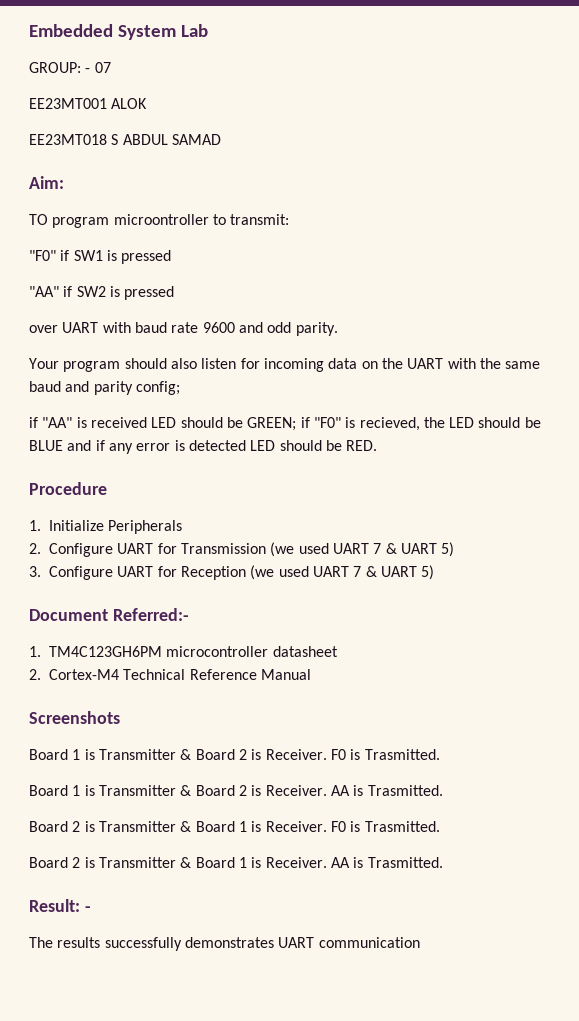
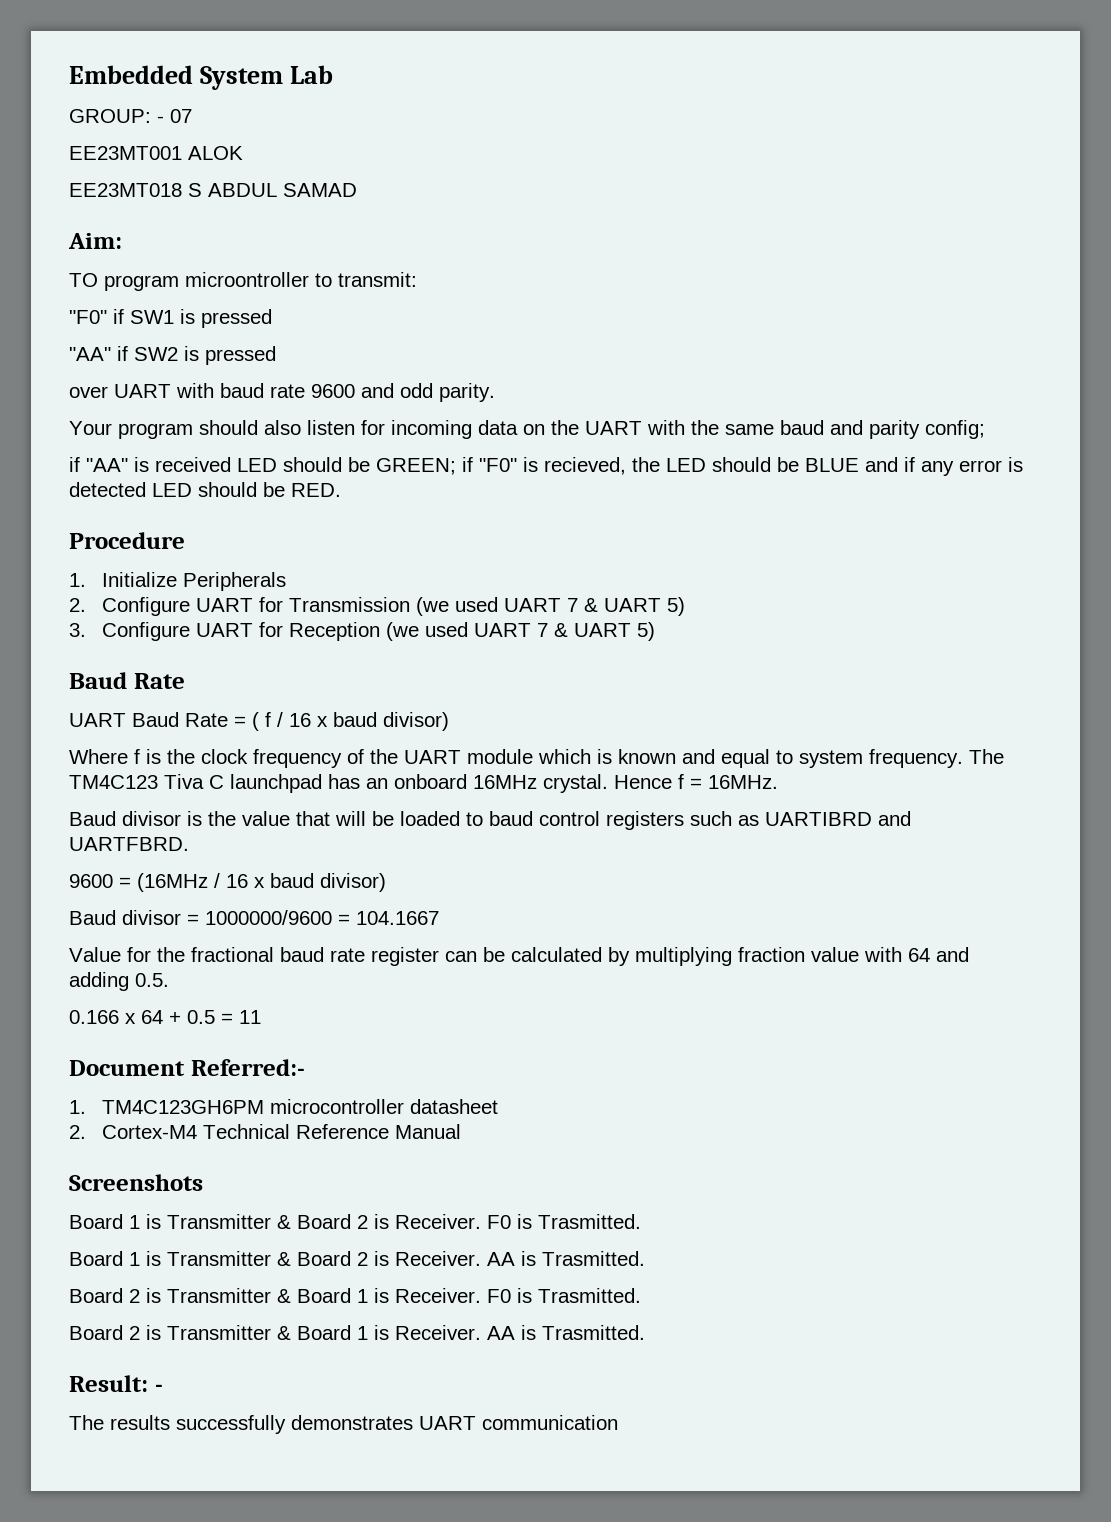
  3. Configure UART for Reception (we used UART 7 & UART 5)
+ Baud Rate
+ UART Baud Rate = ( f / 16 x baud divisor)
+ Where f is the clock frequency of the UART module which is known and equal to system frequency. The TM4C123 Tiva C launchpad has an onboard 16MHz crystal. Hence f = 16MHz.
+ Baud divisor is the value that will be loaded to baud control registers such as UARTIBRD and UARTFBRD.
+ 9600 = (16MHz / 16 x baud divisor)
+ Baud divisor = 1000000/9600 = 104.1667
+ Value for the fractional baud rate register can be calculated by multiplying fraction value with 64 and adding 0.5.
+ 0.166 x 64 + 0.5 = 11

